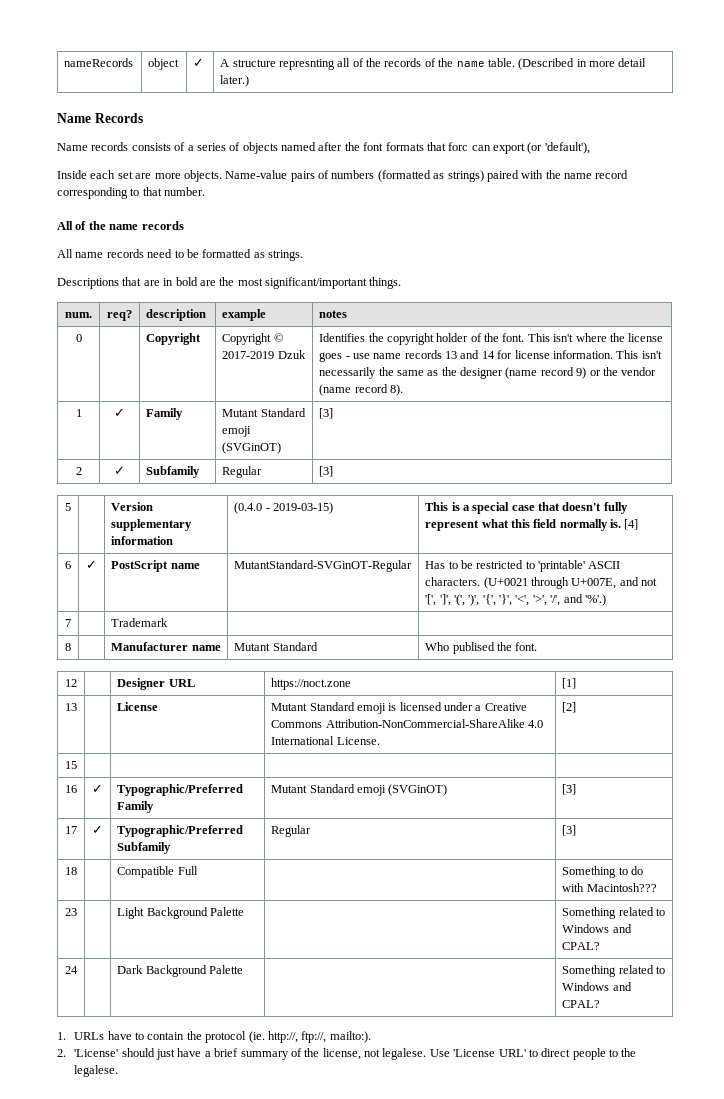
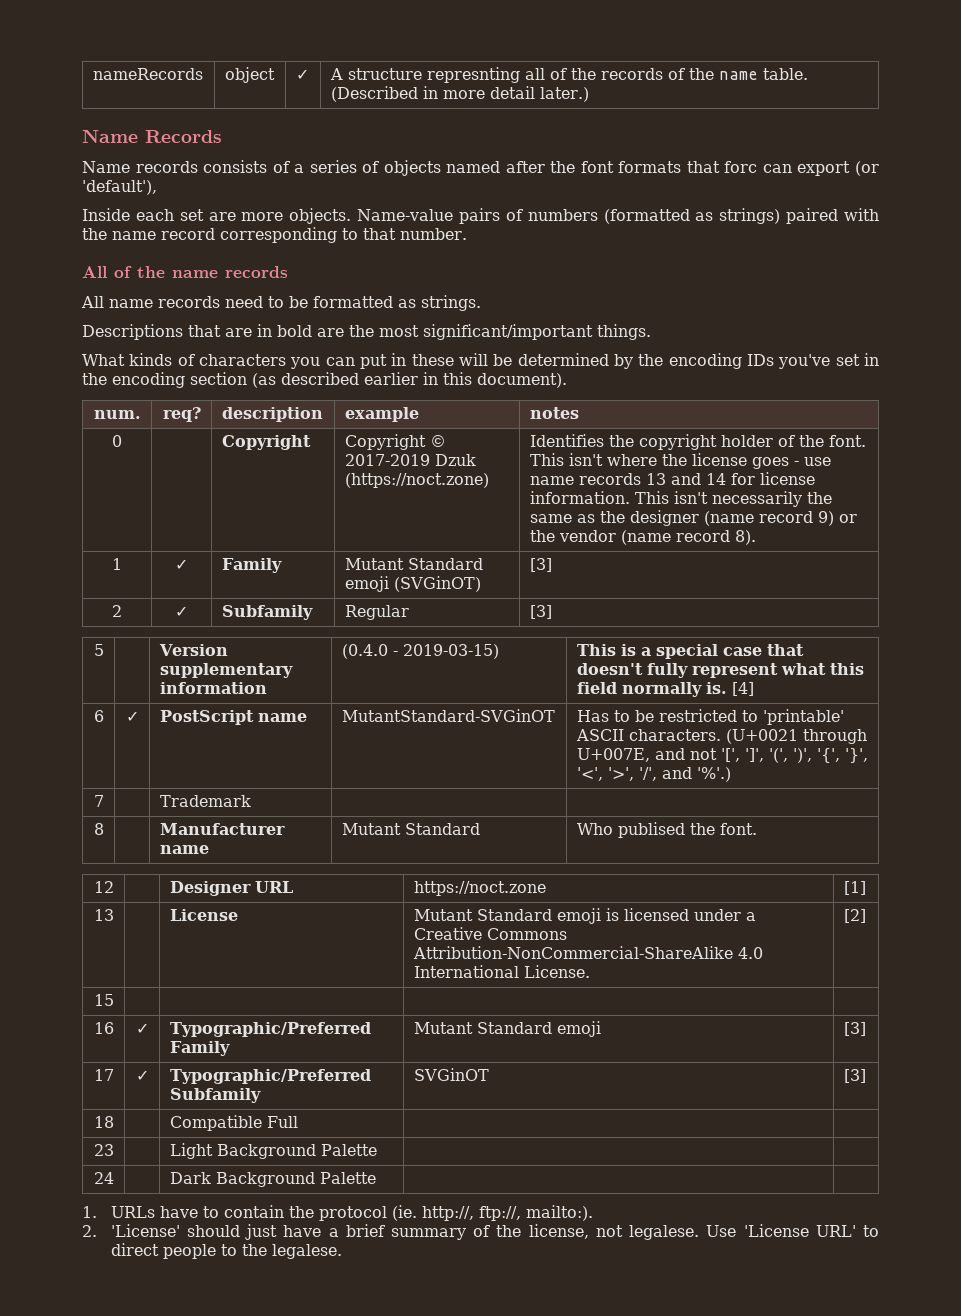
+ What kinds of characters you can put in these will be determined by the encoding IDs you've set in the encoding section (as described earlier in this document).
- Copyright © 2017-2019 Dzuk
+ Copyright © 2017-2019 Dzuk (https://noct.zone)
- 6 | ✓ | PostScript name | MutantStandard-SVGinOT-Regular | Has to be restricted to 'printable' ASCII characters. (U+0021 through U+007E, and not '[', ']', '(', ')', '{', '}', '<', '>', '/', and '%'.)
+ 6 | ✓ | PostScript name | MutantStandard-SVGinOT | Has to be restricted to 'printable' ASCII characters. (U+0021 through U+007E, and not '[', ']', '(', ')', '{', '}', '<', '>', '/', and '%'.)
- 16 | ✓ | Typographic/Preferred Family | Mutant Standard emoji (SVGinOT) | [3]
+ 16 | ✓ | Typographic/Preferred Family | Mutant Standard emoji | [3]
- 17 | ✓ | Typographic/Preferred Subfamily | Regular | [3]
+ 17 | ✓ | Typographic/Preferred Subfamily | SVGinOT | [3]
- 18 | | Compatible Full | | Something to do with Macintosh???
+ 18 | | Compatible Full | |
- 23 | | Light Background Palette | | Something related to Windows and CPAL?
- 24 | | Dark Background Palette | | Something related to Windows and CPAL?
+ 23 | | Light Background Palette | |
+ 24 | | Dark Background Palette | |

